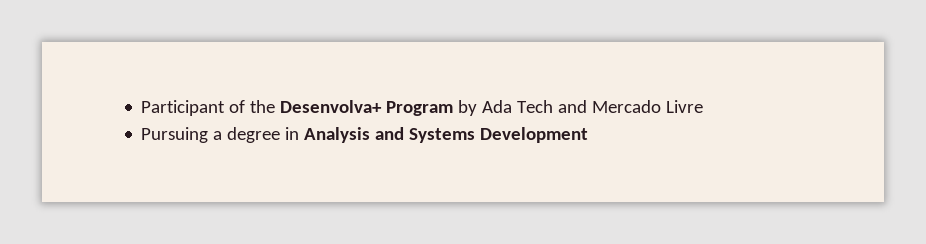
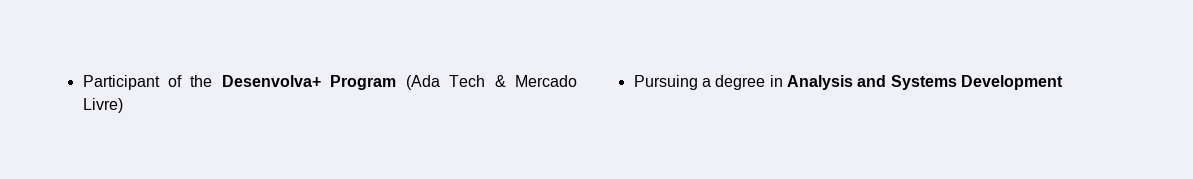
- Participant of the Desenvolva+ Program by Ada Tech and Mercado Livre
+ Participant of the Desenvolva+ Program (Ada Tech & Mercado Livre)

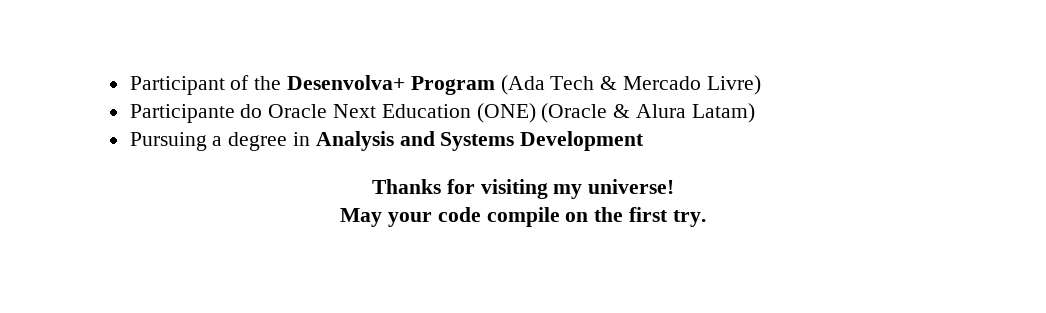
+ Participante do Oracle Next Education (ONE) (Oracle & Alura Latam)
+ Thanks for visiting my universe!
+ May your code compile on the first try.

